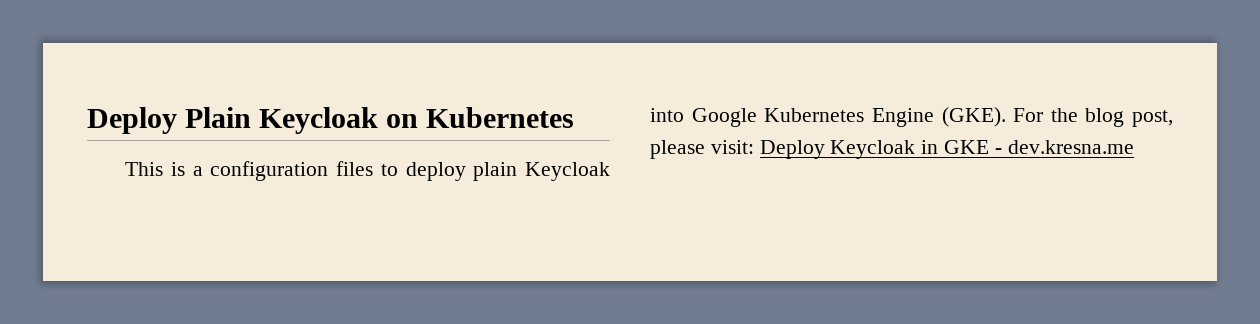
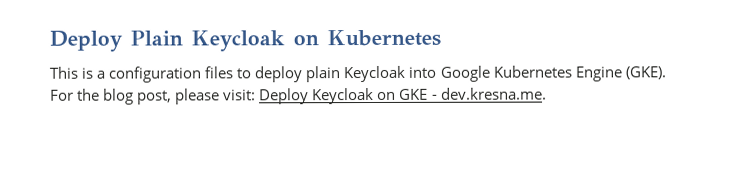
- For the blog post, please visit: Deploy Keycloak in GKE - dev.kresna.me
+ For the blog post, please visit: Deploy Keycloak on GKE - dev.kresna.me.

